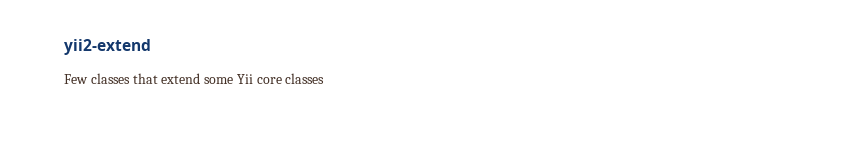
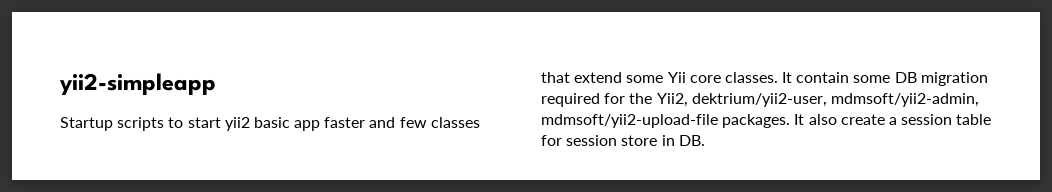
- yii2-extend
- Few classes that extend some Yii core classes
+ yii2-simpleapp
+ Startup scripts to start yii2 basic app faster and few classes that extend some Yii core classes. It contain some DB migration required for the Yii2, dektrium/yii2-user, mdmsoft/yii2-admin, mdmsoft/yii2-upload-file packages. It also create a session table for session store in DB.

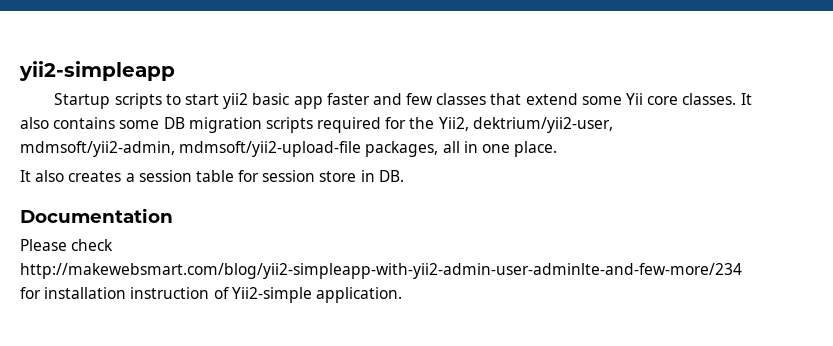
- It contain some DB migration required for the Yii2, dektrium/yii2-user, mdmsoft/yii2-admin, mdmsoft/yii2-upload-file packages. It also create a session table for session store in DB.
+ It also contains some DB migration scripts required for the Yii2, dektrium/yii2-user, mdmsoft/yii2-admin, mdmsoft/yii2-upload-file packages, all in one place.
+ It also creates a session table for session store in DB.
+ Documentation
+ Please check http://makewebsmart.com/blog/yii2-simpleapp-with-yii2-admin-user-adminlte-and-few-more/234 for installation instruction of Yii2-simple application.

